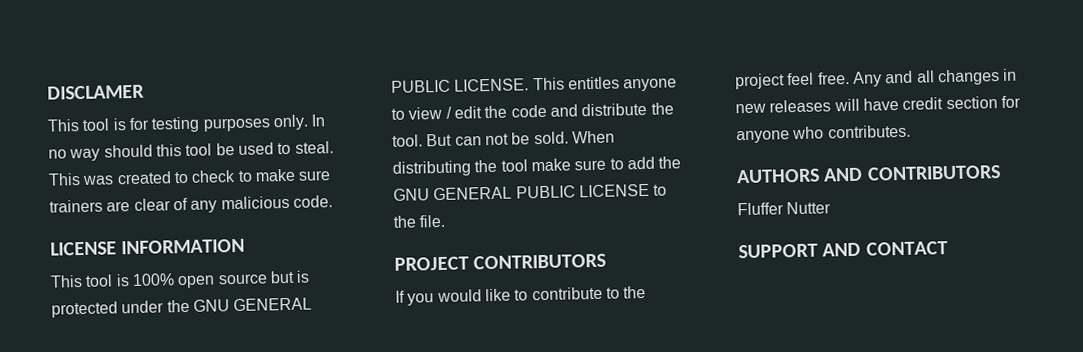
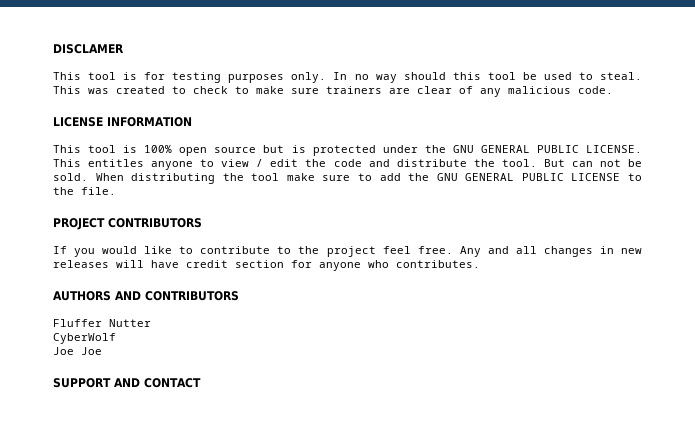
+ CyberWolf
+ Joe Joe

